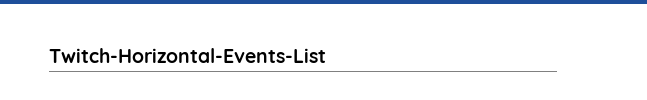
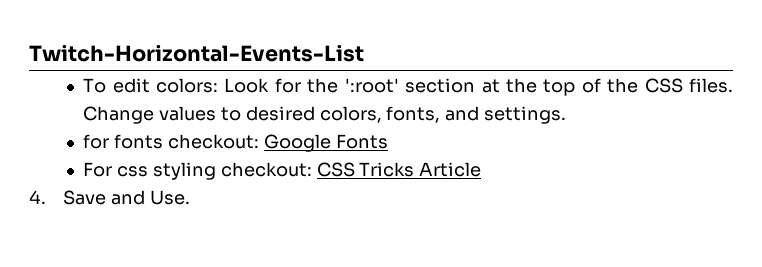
+ To edit colors: Look for the ':root' section at the top of the CSS files. Change values to desired colors, fonts, and settings.
+ for fonts checkout: Google Fonts
+ For css styling checkout: CSS Tricks Article
+ 4. Save and Use.

